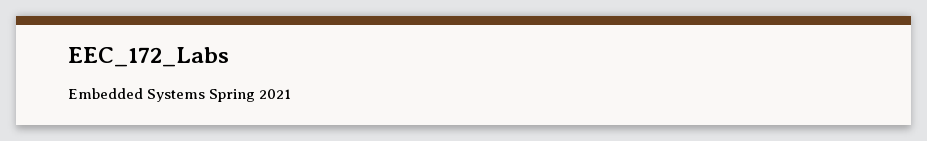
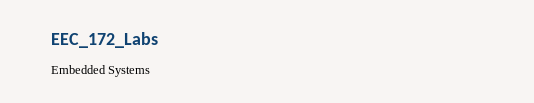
- Embedded Systems Spring 2021
+ Embedded Systems

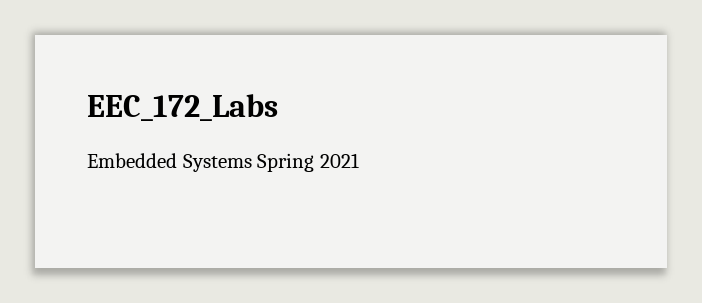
- Embedded Systems
+ Embedded Systems Spring 2021

